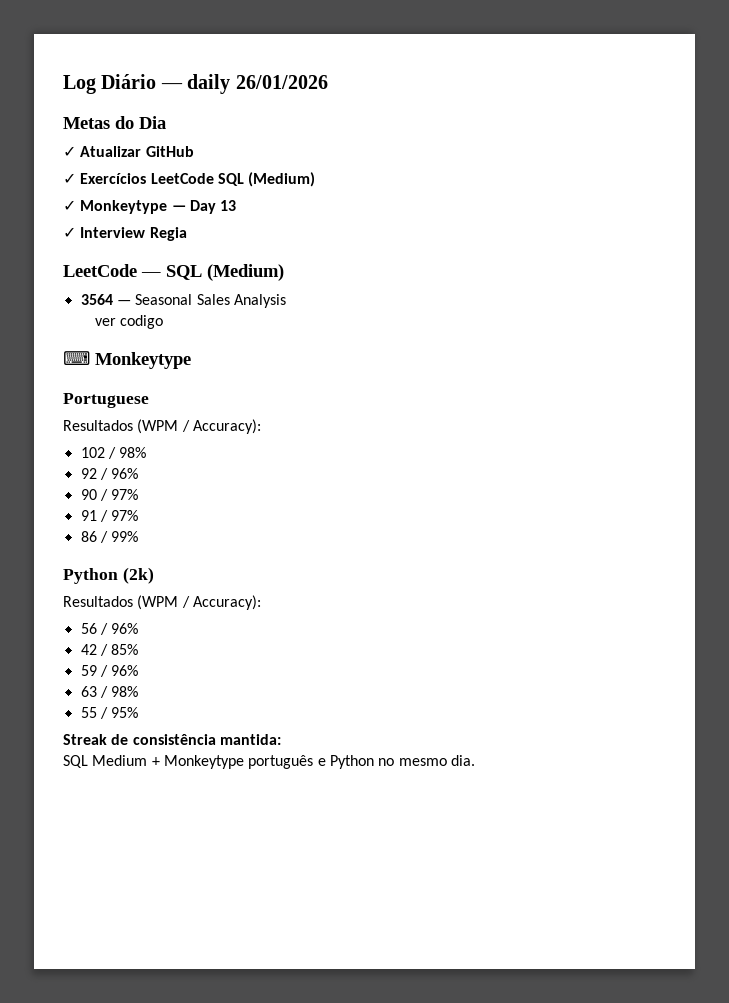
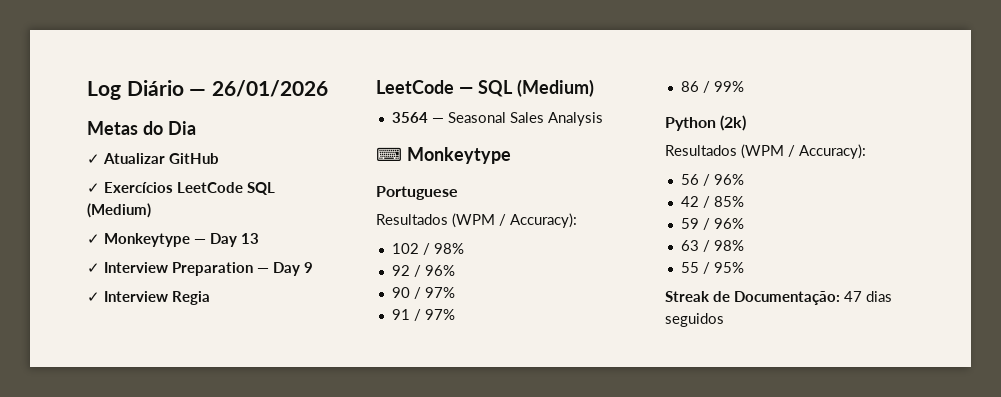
- Log Diário — daily 26/01/2026
+ Log Diário — 26/01/2026
+ ✓ Interview Preparation — Day 9
- ver codigo
- Streak de consistência mantida:
- SQL Medium + Monkeytype português e Python no mesmo dia.
+ Streak de Documentação: 47 dias seguidos

